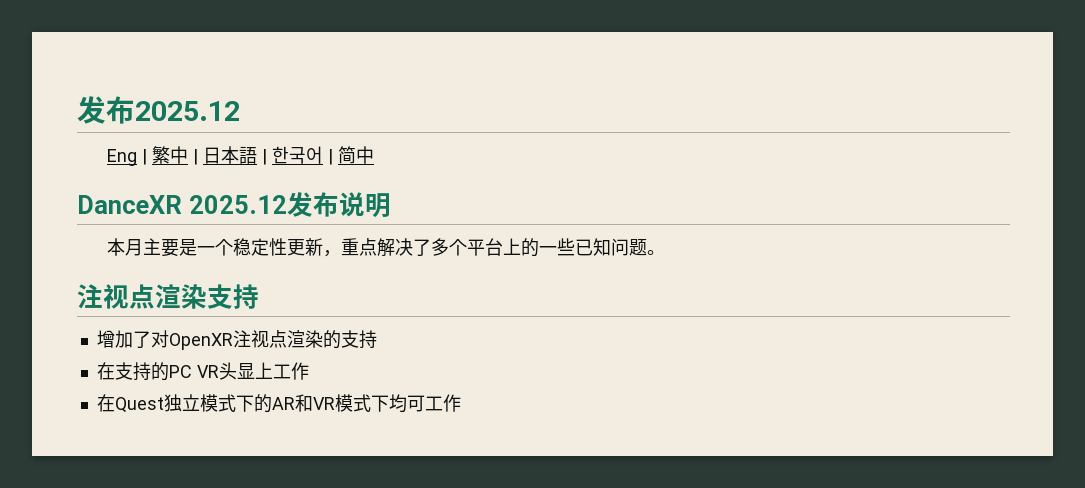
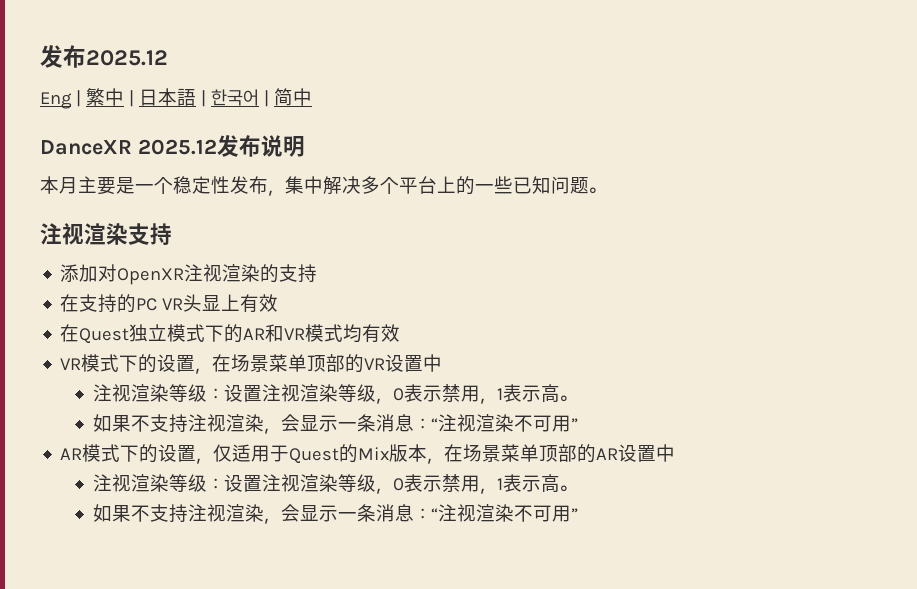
- 本月主要是一个稳定性更新，重点解决了多个平台上的一些已知问题。
+ 本月主要是一个稳定性发布，集中解决多个平台上的一些已知问题。
- 注视点渲染支持
+ 注视渲染支持
- 增加了对OpenXR注视点渲染的支持
+ 添加对OpenXR注视渲染的支持
- 在支持的PC VR头显上工作
+ 在支持的PC VR头显上有效
- 在Quest独立模式下的AR和VR模式下均可工作
+ 在Quest独立模式下的AR和VR模式均有效
+ VR模式下的设置，在场景菜单顶部的VR设置中
+ 注视渲染等级：设置注视渲染等级，0表示禁用，1表示高。
+ 如果不支持注视渲染，会显示一条消息：“注视渲染不可用”
+ AR模式下的设置，仅适用于Quest的Mix版本，在场景菜单顶部的AR设置中
+ 注视渲染等级：设置注视渲染等级，0表示禁用，1表示高。
+ 如果不支持注视渲染，会显示一条消息：“注视渲染不可用”

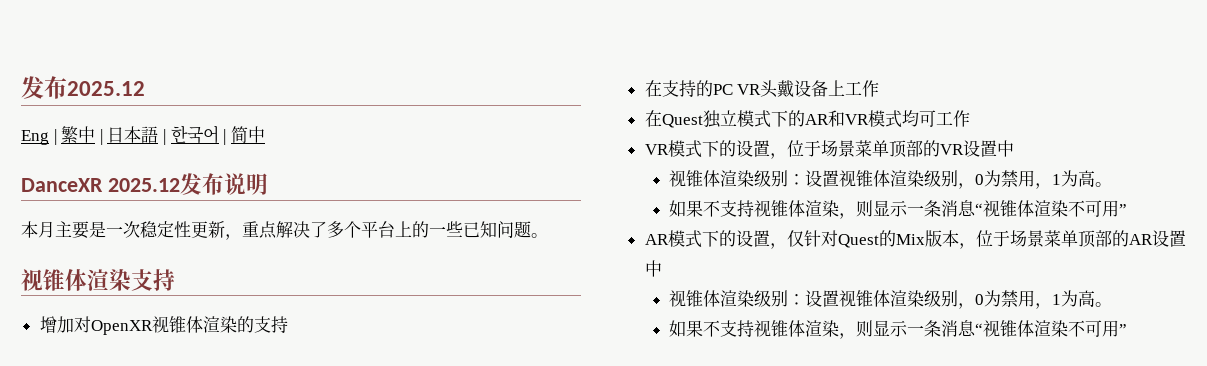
- 本月主要是一个稳定性发布，集中解决多个平台上的一些已知问题。
+ 本月主要是一次稳定性更新，重点解决了多个平台上的一些已知问题。
- 注视渲染支持
+ 视锥体渲染支持
- 添加对OpenXR注视渲染的支持
+ 增加对OpenXR视锥体渲染的支持
- 在支持的PC VR头显上有效
+ 在支持的PC VR头戴设备上工作
- 在Quest独立模式下的AR和VR模式均有效
+ 在Quest独立模式下的AR和VR模式均可工作
- VR模式下的设置，在场景菜单顶部的VR设置中
- 注视渲染等级：设置注视渲染等级，0表示禁用，1表示高。
- 如果不支持注视渲染，会显示一条消息：“注视渲染不可用”
+ VR模式下的设置，位于场景菜单顶部的VR设置中
+ 视锥体渲染级别：设置视锥体渲染级别，0为禁用，1为高。
+ 如果不支持视锥体渲染，则显示一条消息“视锥体渲染不可用”
- AR模式下的设置，仅适用于Quest的Mix版本，在场景菜单顶部的AR设置中
- 注视渲染等级：设置注视渲染等级，0表示禁用，1表示高。
- 如果不支持注视渲染，会显示一条消息：“注视渲染不可用”
+ AR模式下的设置，仅针对Quest的Mix版本，位于场景菜单顶部的AR设置中
+ 视锥体渲染级别：设置视锥体渲染级别，0为禁用，1为高。
+ 如果不支持视锥体渲染，则显示一条消息“视锥体渲染不可用”

